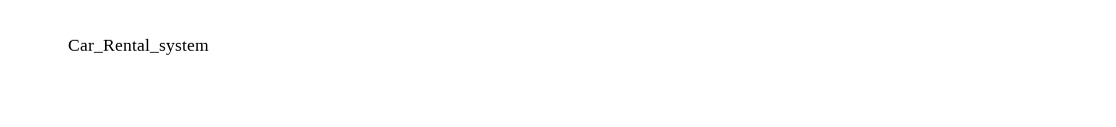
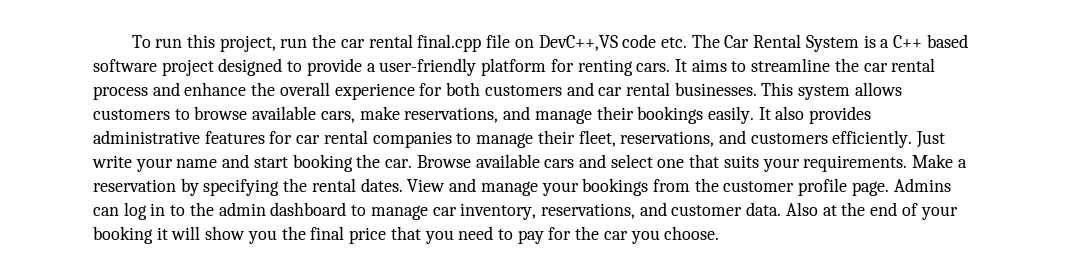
- Car_Rental_system
+ To run this project, run the car rental final.cpp file on DevC++,VS code etc. The Car Rental System is a C++ based software project designed to provide a user-friendly platform for renting cars. It aims to streamline the car rental process and enhance the overall experience for both customers and car rental businesses. This system allows customers to browse available cars, make reservations, and manage their bookings easily. It also provides administrative features for car rental companies to manage their fleet, reservations, and customers efficiently. Just write your name and start booking the car. Browse available cars and select one that suits your requirements. Make a reservation by specifying the rental dates. View and manage your bookings from the customer profile page. Admins can log in to the admin dashboard to manage car inventory, reservations, and customer data. Also at the end of your booking it will show you the final price that you need to pay for the car you choose.

